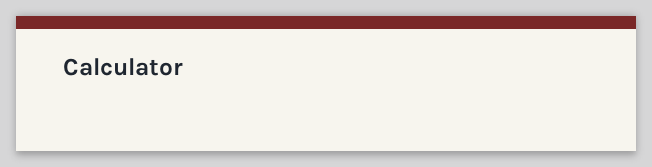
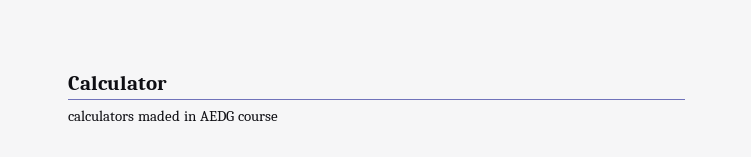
+ calculators maded in AEDG course

